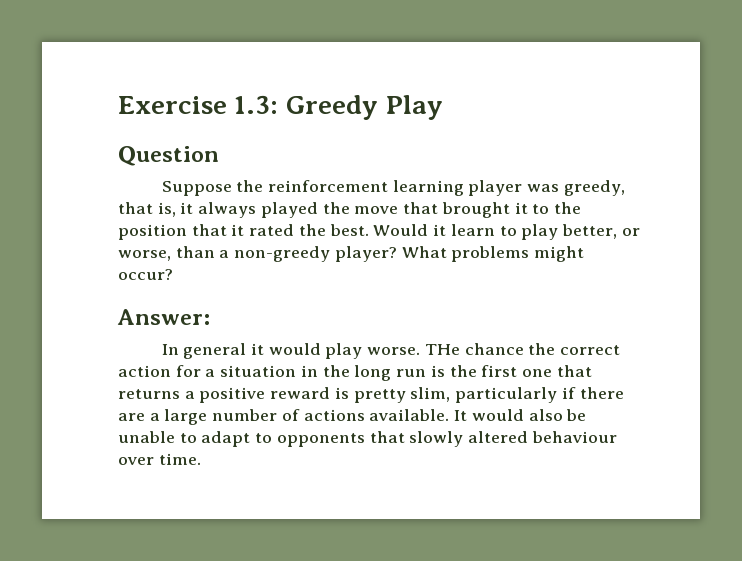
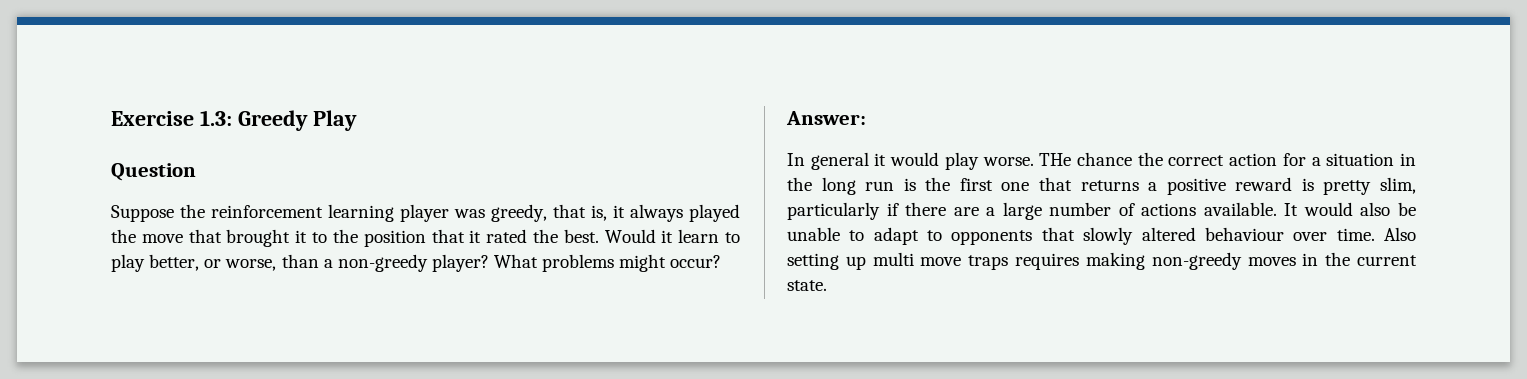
+ Also setting up multi move traps requires making non-greedy moves in the current state.

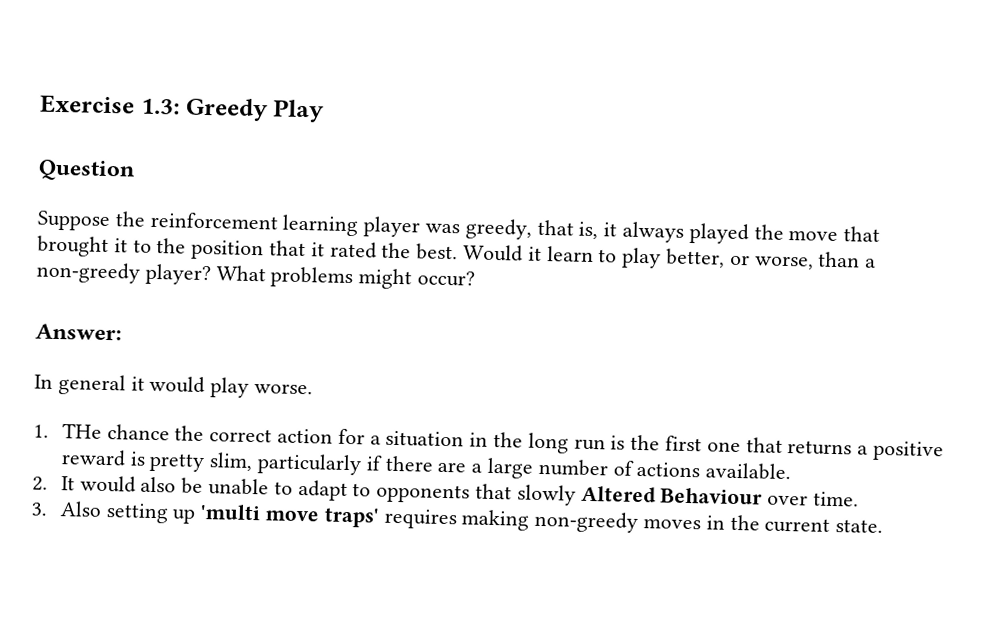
- In general it would play worse. THe chance the correct action for a situation in the long run is the first one that returns a positive reward is pretty slim, particularly if there are a large number of actions available. It would also be unable to adapt to opponents that slowly altered behaviour over time. Also setting up multi move traps requires making non-greedy moves in the current state.
+ In general it would play worse.
+ 1. THe chance the correct action for a situation in the long run is the first one that returns a positive reward is pretty slim, particularly if there are a large number of actions available.
+ 2. It would also be unable to adapt to opponents that slowly Altered Behaviour over time.
+ 3. Also setting up 'multi move traps' requires making non-greedy moves in the current state.

